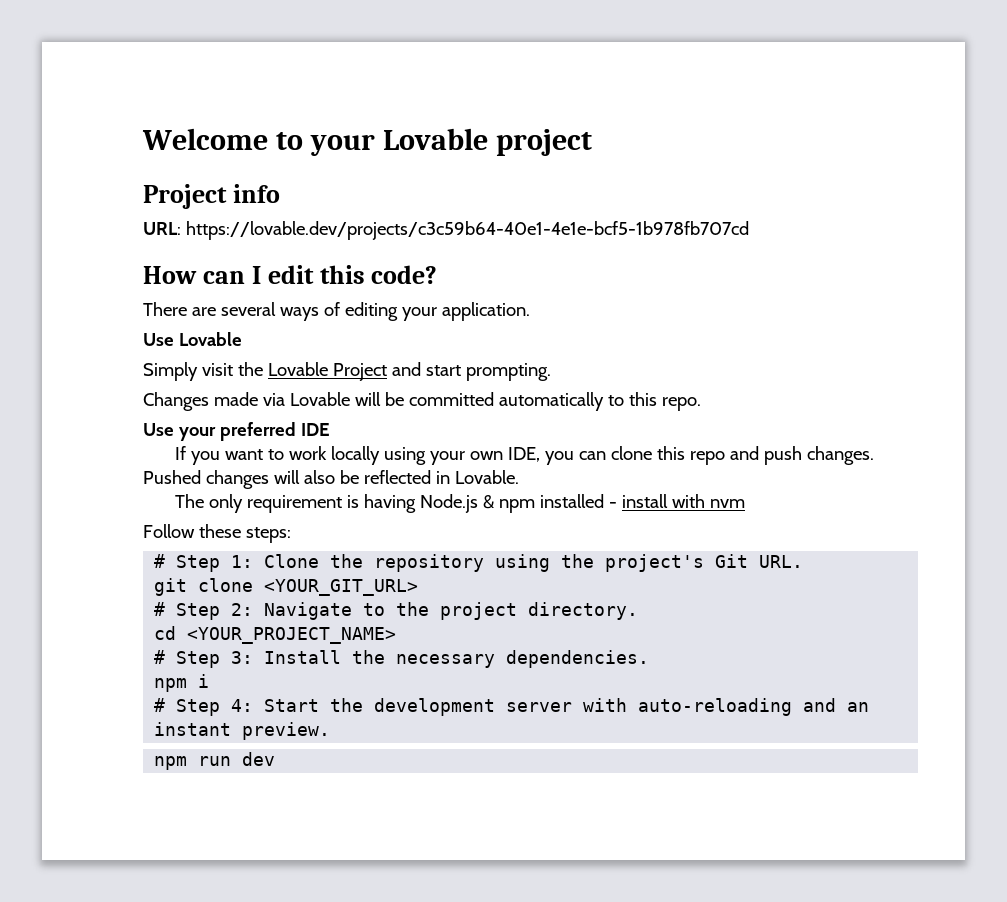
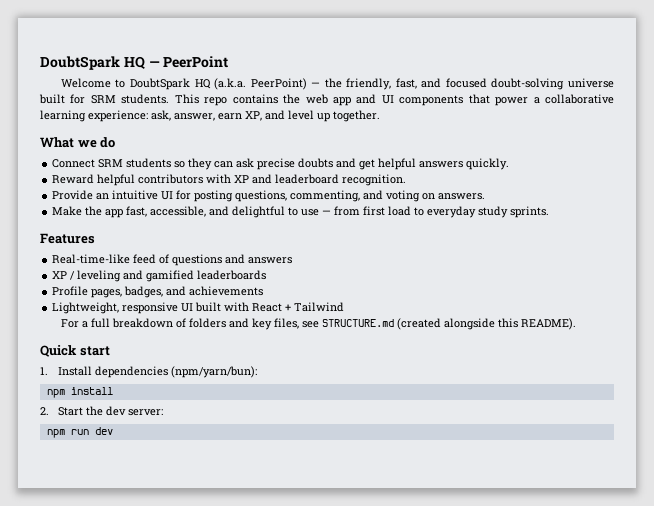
- Welcome to your Lovable project
- Project info
- URL: https://lovable.dev/projects/c3c59b64-40e1-4e1e-bcf5-1b978fb707cd
- How can I edit this code?
- There are several ways of editing your application.
- Use Lovable
- Simply visit the Lovable Project and start prompting.
- Changes made via Lovable will be committed automatically to this repo.
- Use your preferred IDE
- If you want to work locally using your own IDE, you can clone this repo and push changes. Pushed changes will also be reflected in Lovable.
- The only requirement is having Node.js & npm installed - install with nvm
- Follow these steps:
- # Step 1: Clone the repository using the project's Git URL.
- git clone <YOUR_GIT_URL>
- # Step 2: Navigate to the project directory.
- cd <YOUR_PROJECT_NAME>
- # Step 3: Install the necessary dependencies.
- npm i
- # Step 4: Start the development server with auto-reloading and an instant preview.
+ DoubtSpark HQ — PeerPoint
+ Welcome to DoubtSpark HQ (a.k.a. PeerPoint) — the friendly, fast, and focused doubt-solving universe built for SRM students. This repo contains the web app and UI components that power a collaborative learning experience: ask, answer, earn XP, and level up together.
+ What we do
+ Connect SRM students so they can ask precise doubts and get helpful answers quickly.
+ Reward helpful contributors with XP and leaderboard recognition.
+ Provide an intuitive UI for posting questions, commenting, and voting on answers.
+ Make the app fast, accessible, and delightful to use — from first load to everyday study sprints.
+ Features
+ Real-time-like feed of questions and answers
+ XP / leveling and gamified leaderboards
+ Profile pages, badges, and achievements
+ Lightweight, responsive UI built with React + Tailwind
+ For a full breakdown of folders and key files, see STRUCTURE.md (created alongside this README).
+ Quick start
+ 1. Install dependencies (npm/yarn/bun):
+ npm install
+ 2. Start the dev server:

